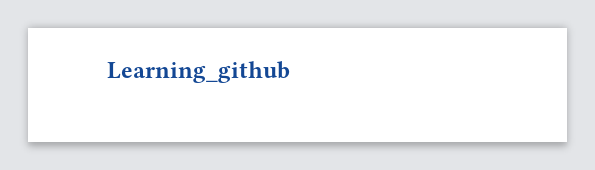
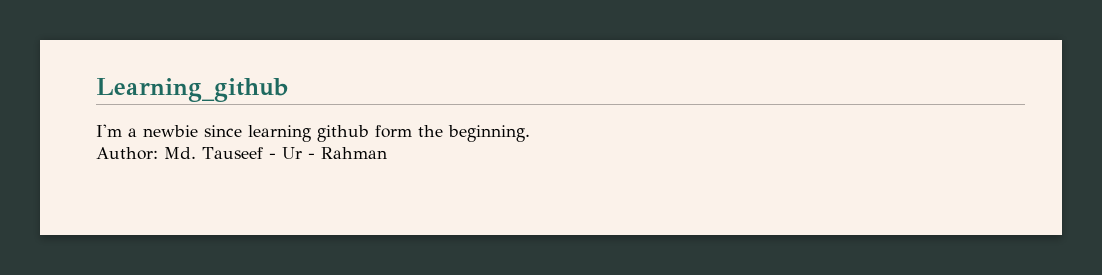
+ I'm a newbie since learning github form the beginning.
+ Author: Md. Tauseef - Ur - Rahman

